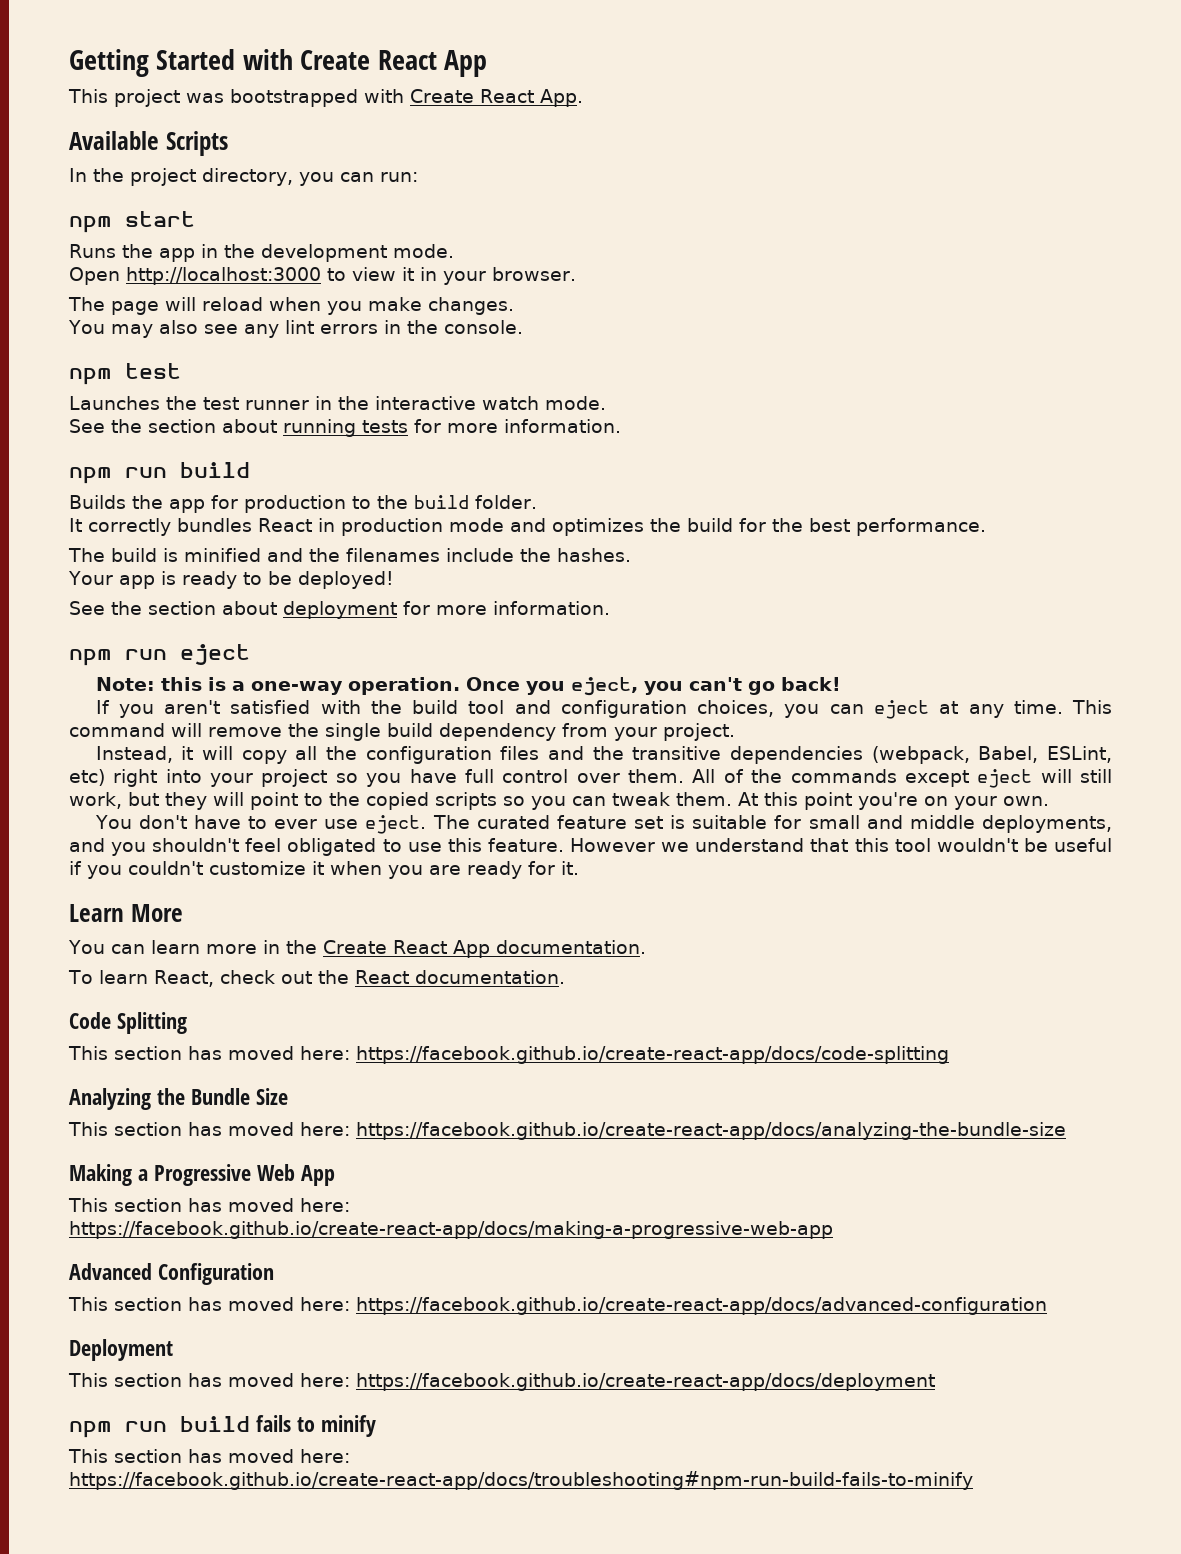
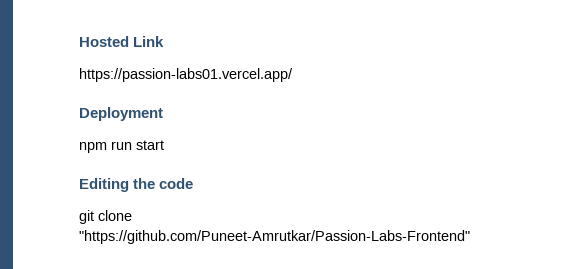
- Getting Started with Create React App
- This project was bootstrapped with Create React App.
- Available Scripts
- In the project directory, you can run:
- npm start
- Runs the app in the development mode.
- Open http://localhost:3000 to view it in your browser.
- The page will reload when you make changes.
- You may also see any lint errors in the console.
- npm test
- Launches the test runner in the interactive watch mode.
- See the section about running tests for more information.
- npm run build
- Builds the app for production to the build folder.
- It correctly bundles React in production mode and optimizes the build for the best performance.
- The build is minified and the filenames include the hashes.
- Your app is ready to be deployed!
- See the section about deployment for more information.
- npm run eject
- Note: this is a one-way operation. Once you eject, you can't go back!
- If you aren't satisfied with the build tool and configuration choices, you can eject at any time. This command will remove the single build dependency from your project.
- Instead, it will copy all the configuration files and the transitive dependencies (webpack, Babel, ESLint, etc) right into your project so you have full control over them. All of the commands except eject will still work, but they will point to the copied scripts so you can tweak them. At this point you're on your own.
- You don't have to ever use eject. The curated feature set is suitable for small and middle deployments, and you shouldn't feel obligated to use this feature. However we understand that this tool wouldn't be useful if you couldn't customize it when you are ready for it.
- Learn More
- You can learn more in the Create React App documentation.
- To learn React, check out the React documentation.
- Code Splitting
- This section has moved here: https://facebook.github.io/create-react-app/docs/code-splitting
- Analyzing the Bundle Size
- This section has moved here: https://facebook.github.io/create-react-app/docs/analyzing-the-bundle-size
- Making a Progressive Web App
- This section has moved here: https://facebook.github.io/create-react-app/docs/making-a-progressive-web-app
- Advanced Configuration
- This section has moved here: https://facebook.github.io/create-react-app/docs/advanced-configuration
+ Hosted Link
+ https://passion-labs01.vercel.app/
  Deployment
- This section has moved here: https://facebook.github.io/create-react-app/docs/deployment
- npm run build fails to minify
- This section has moved here: https://facebook.github.io/create-react-app/docs/troubleshooting#npm-run-build-fails-to-minify
+ npm run start
+ Editing the code
+ git clone "https://github.com/Puneet-Amrutkar/Passion-Labs-Frontend"

